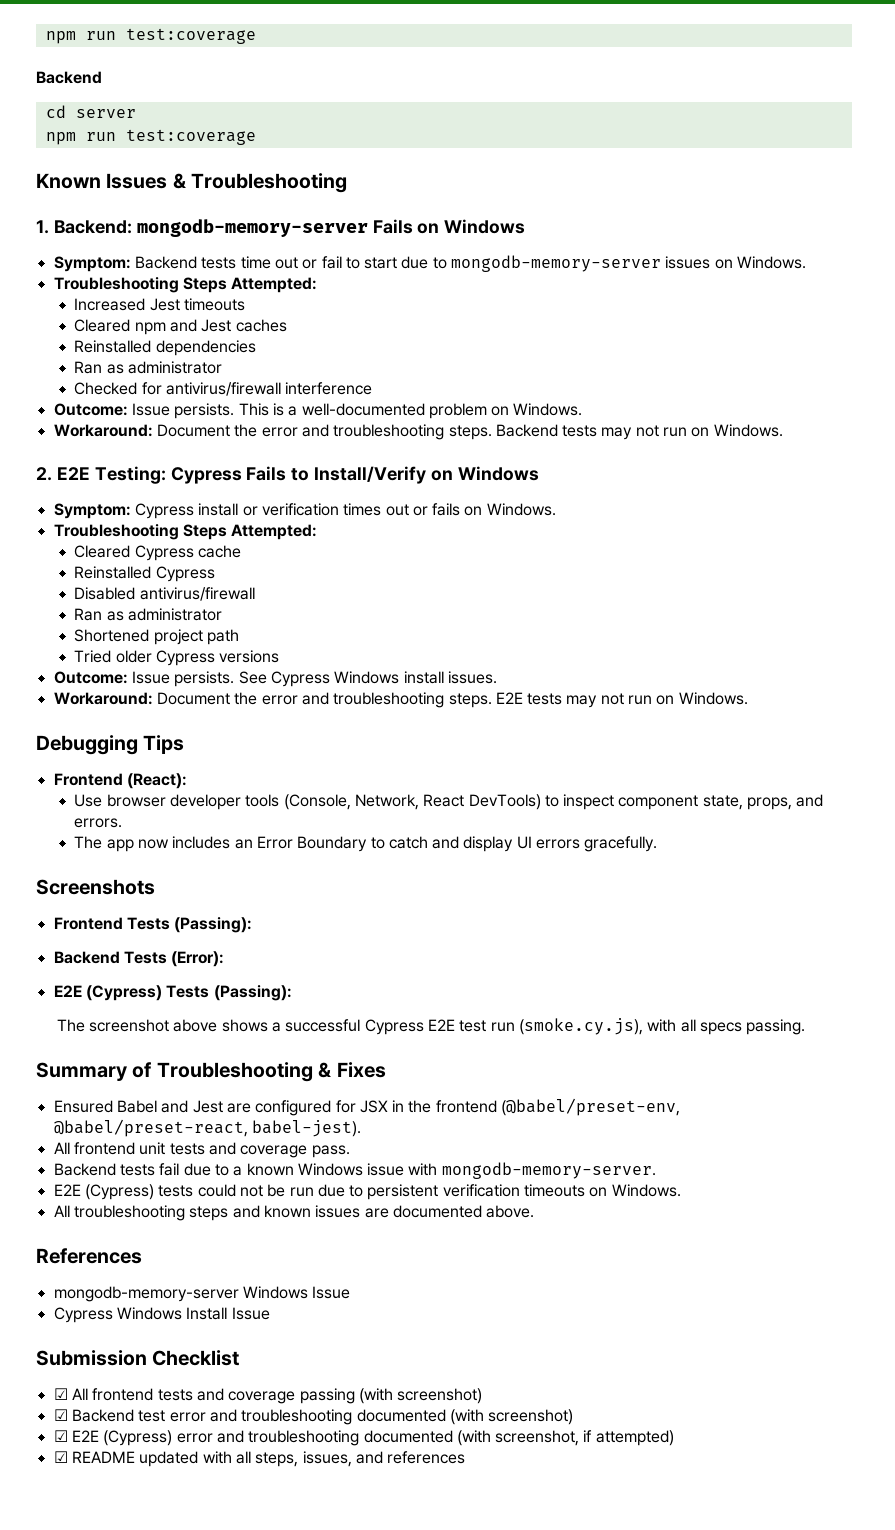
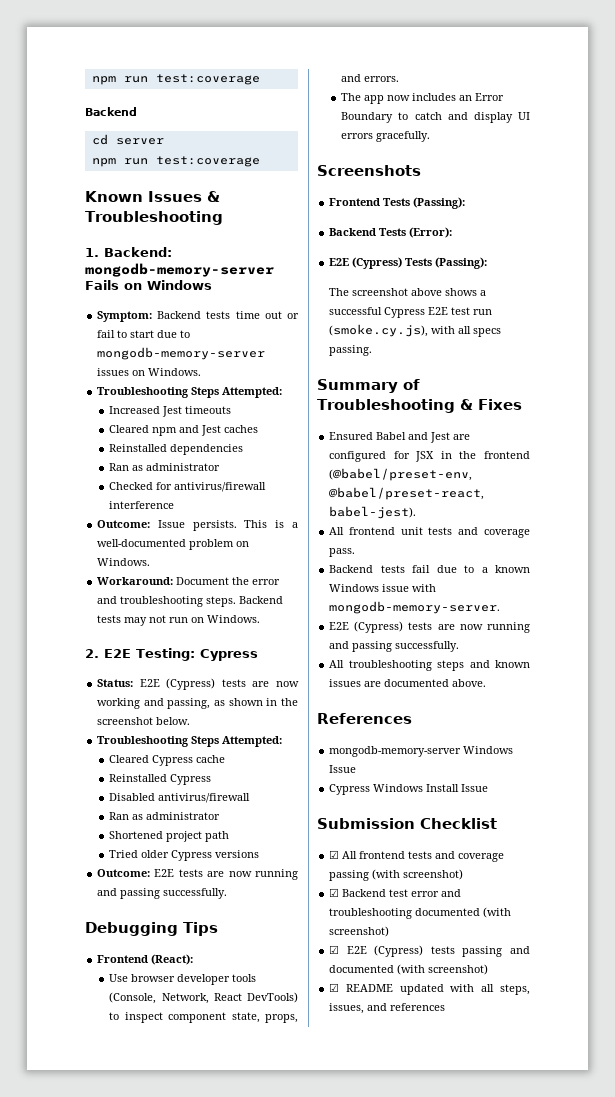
- 2. E2E Testing: Cypress Fails to Install/Verify on Windows
- Symptom: Cypress install or verification times out or fails on Windows.
+ 2. E2E Testing: Cypress
+ Status: E2E (Cypress) tests are now working and passing, as shown in the screenshot below.
- Outcome: Issue persists. See Cypress Windows install issues.
- Workaround: Document the error and troubleshooting steps. E2E tests may not run on Windows.
+ Outcome: E2E tests are now running and passing successfully.
- E2E (Cypress) tests could not be run due to persistent verification timeouts on Windows.
+ E2E (Cypress) tests are now running and passing successfully.
- ☑ E2E (Cypress) error and troubleshooting documented (with screenshot, if attempted)
+ ☑ E2E (Cypress) tests passing and documented (with screenshot)

